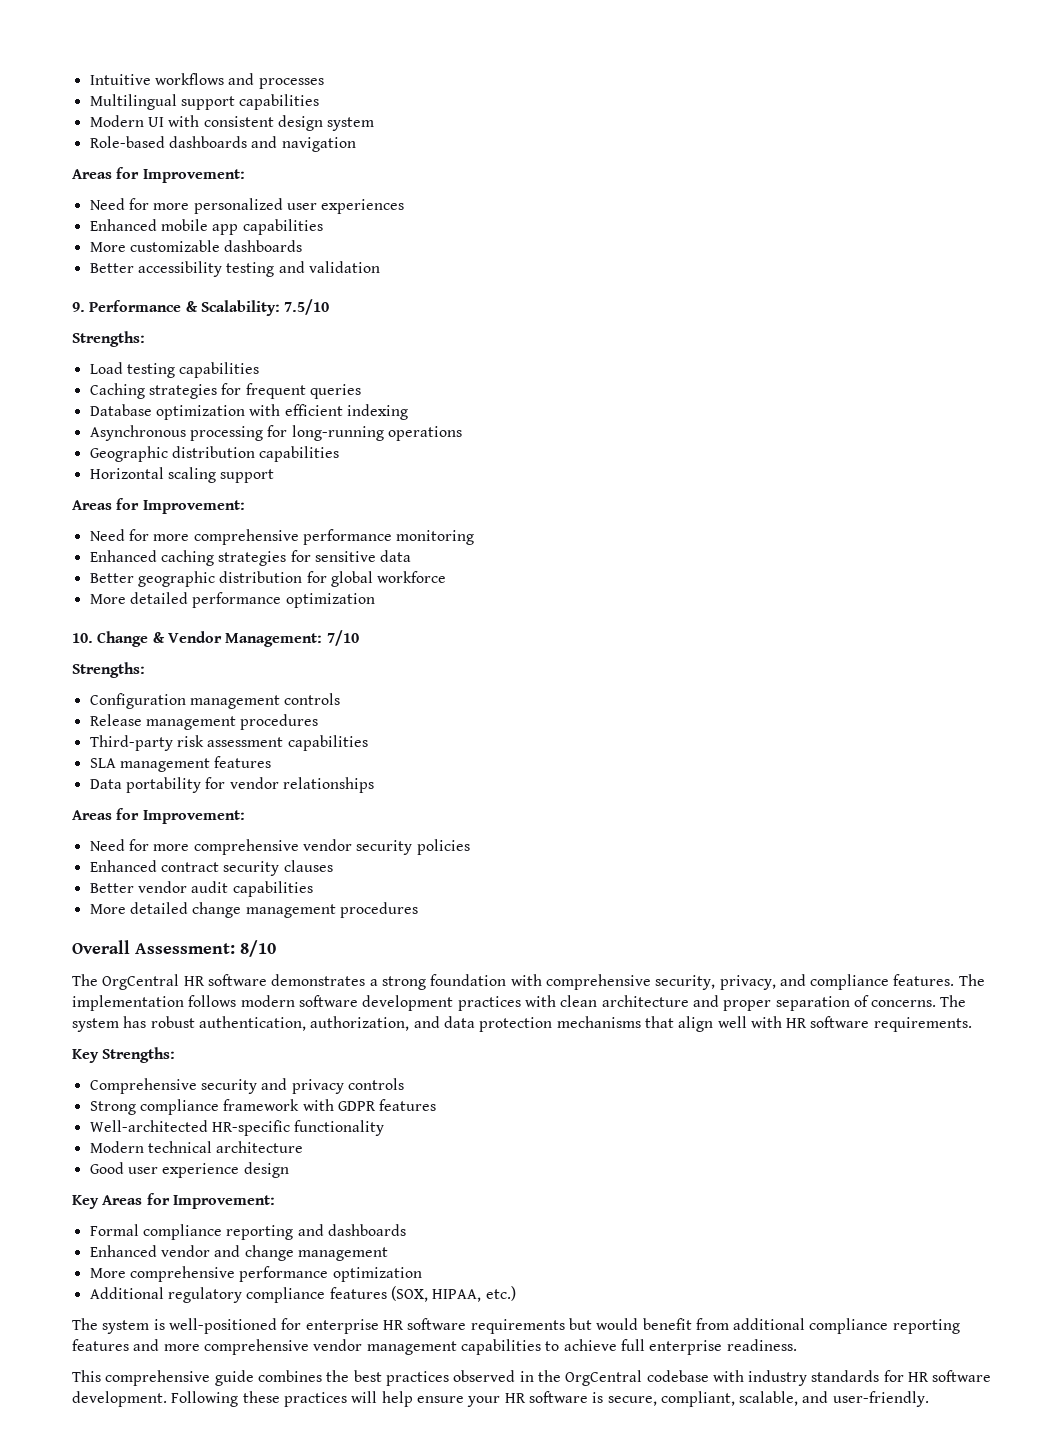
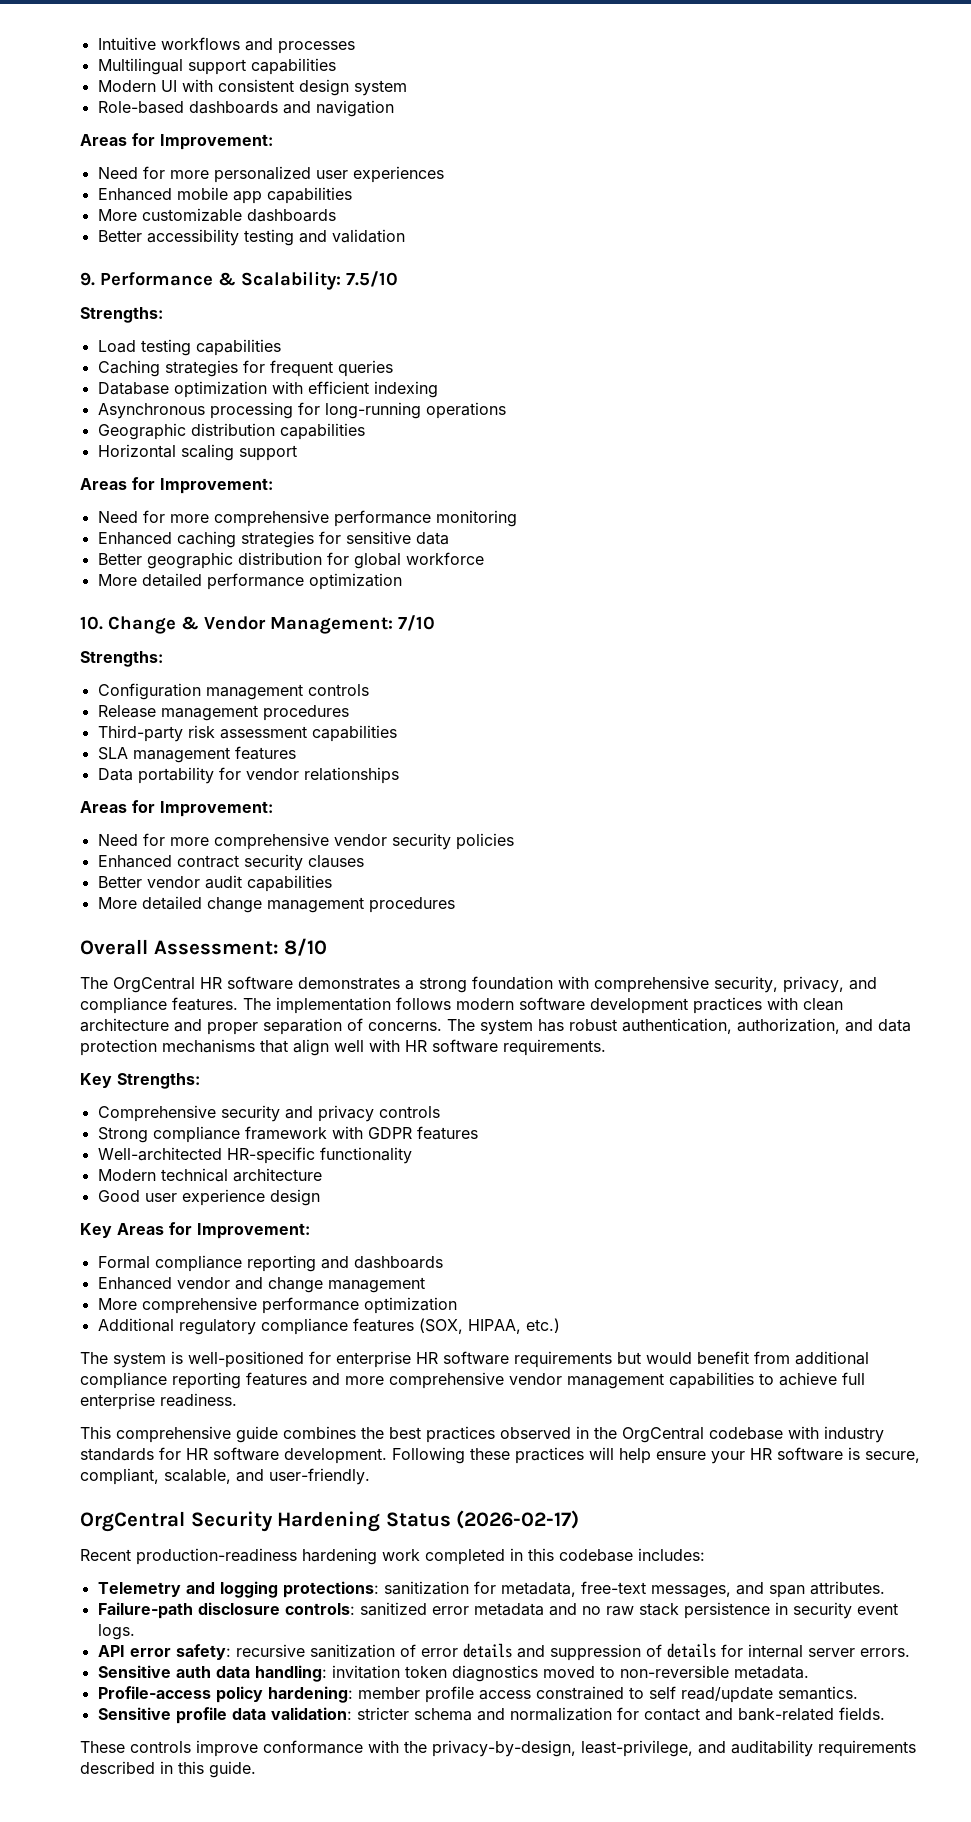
+ OrgCentral Security Hardening Status (2026-02-17)
+ Recent production-readiness hardening work completed in this codebase includes:
+ Telemetry and logging protections: sanitization for metadata, free-text messages, and span attributes.
+ Failure-path disclosure controls: sanitized error metadata and no raw stack persistence in security event logs.
+ API error safety: recursive sanitization of error details and suppression of details for internal server errors.
+ Sensitive auth data handling: invitation token diagnostics moved to non-reversible metadata.
+ Profile-access policy hardening: member profile access constrained to self read/update semantics.
+ Sensitive profile data validation: stricter schema and normalization for contact and bank-related fields.
+ These controls improve conformance with the privacy-by-design, least-privilege, and auditability requirements described in this guide.

